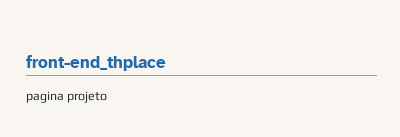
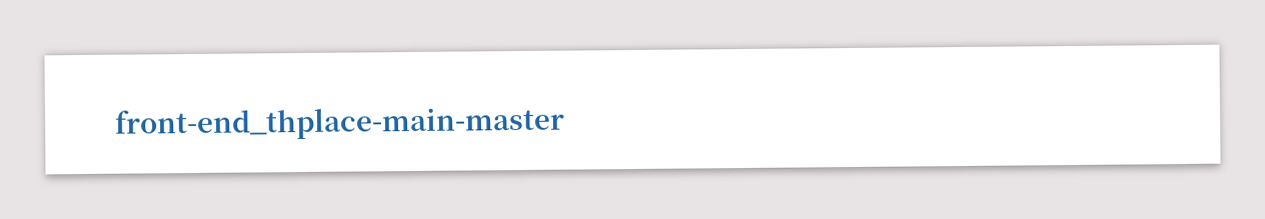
- front-end_thplace
- pagina projeto
+ front-end_thplace-main-master

